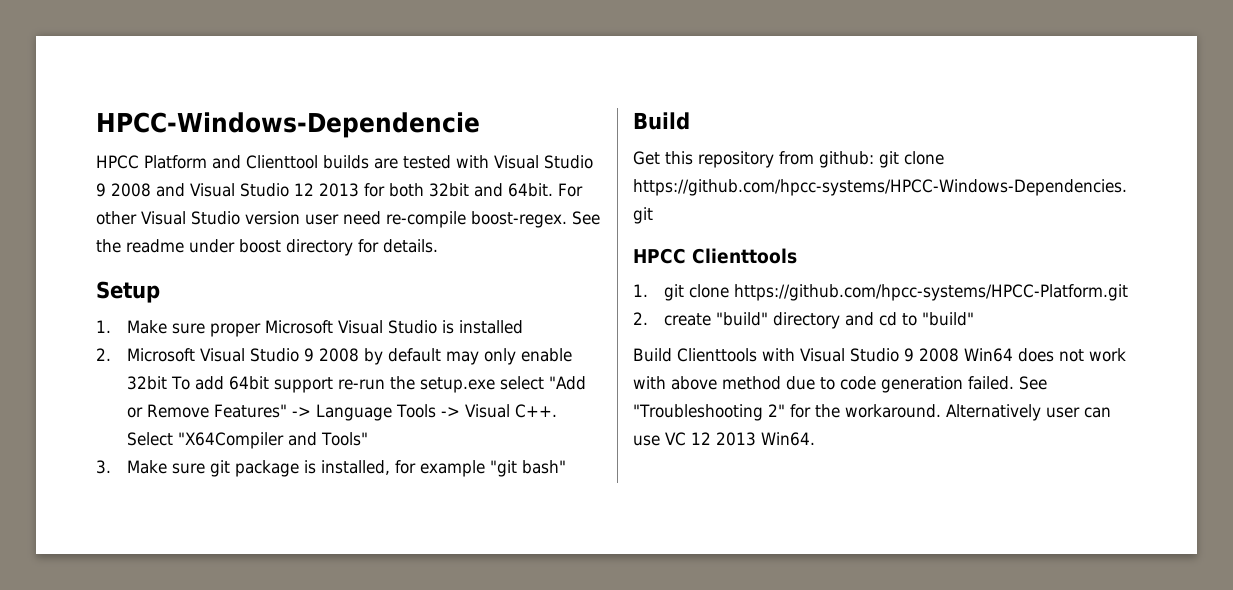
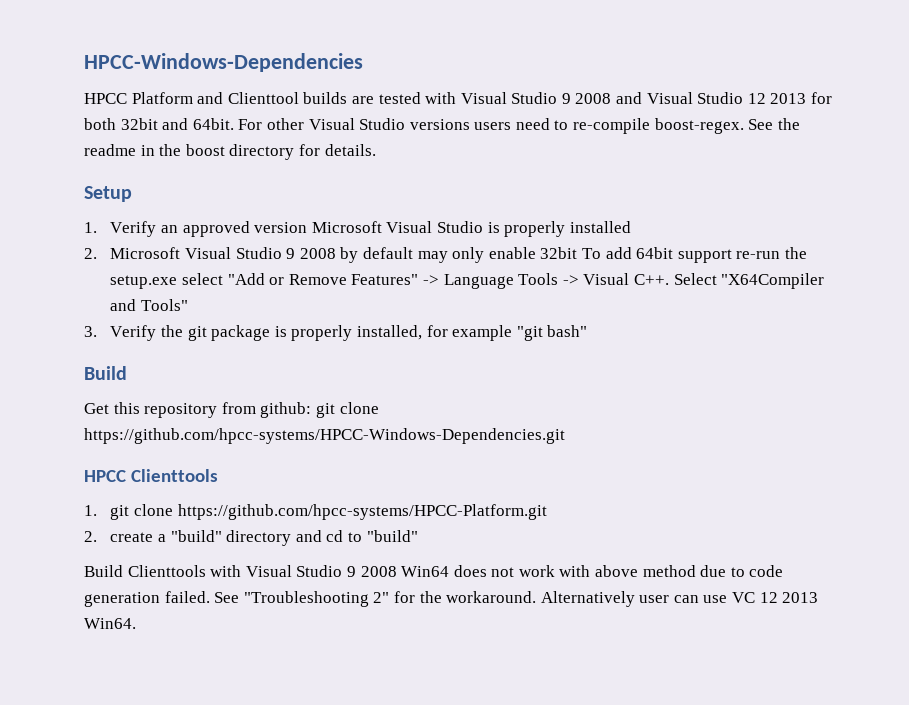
- HPCC-Windows-Dependencie
+ HPCC-Windows-Dependencies
- For other Visual Studio version user need re-compile boost-regex.
+ For other Visual Studio versions users need to re-compile boost-regex.
- See the readme under boost directory for details.
+ See the readme in the boost directory for details.
- 1. Make sure proper Microsoft Visual Studio is installed
+ 1. Verify an approved version Microsoft Visual Studio is properly installed
- 3. Make sure git package is installed, for example "git bash"
+ 3. Verify the git package is properly installed, for example "git bash"
- 2. create "build" directory and cd to "build"
+ 2. create a "build" directory and cd to "build"

